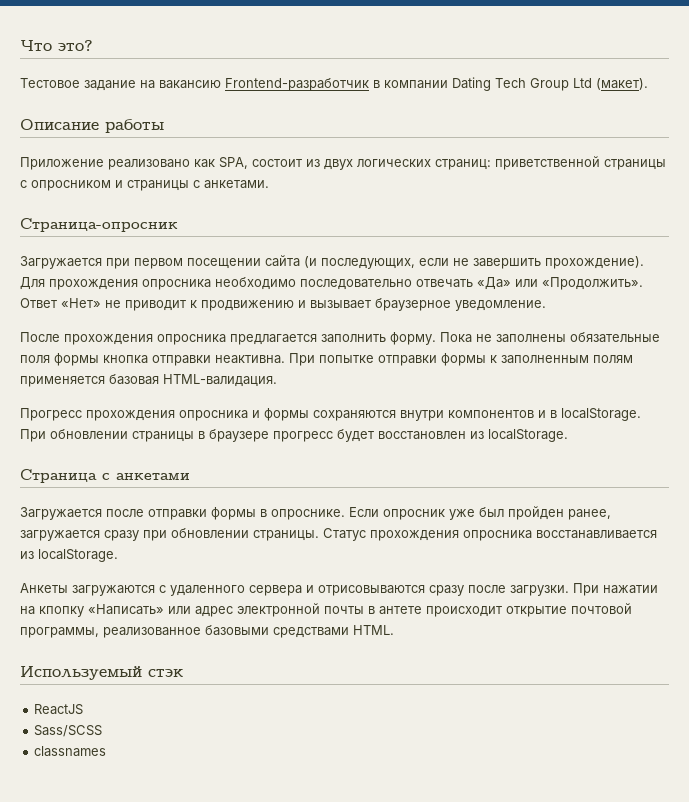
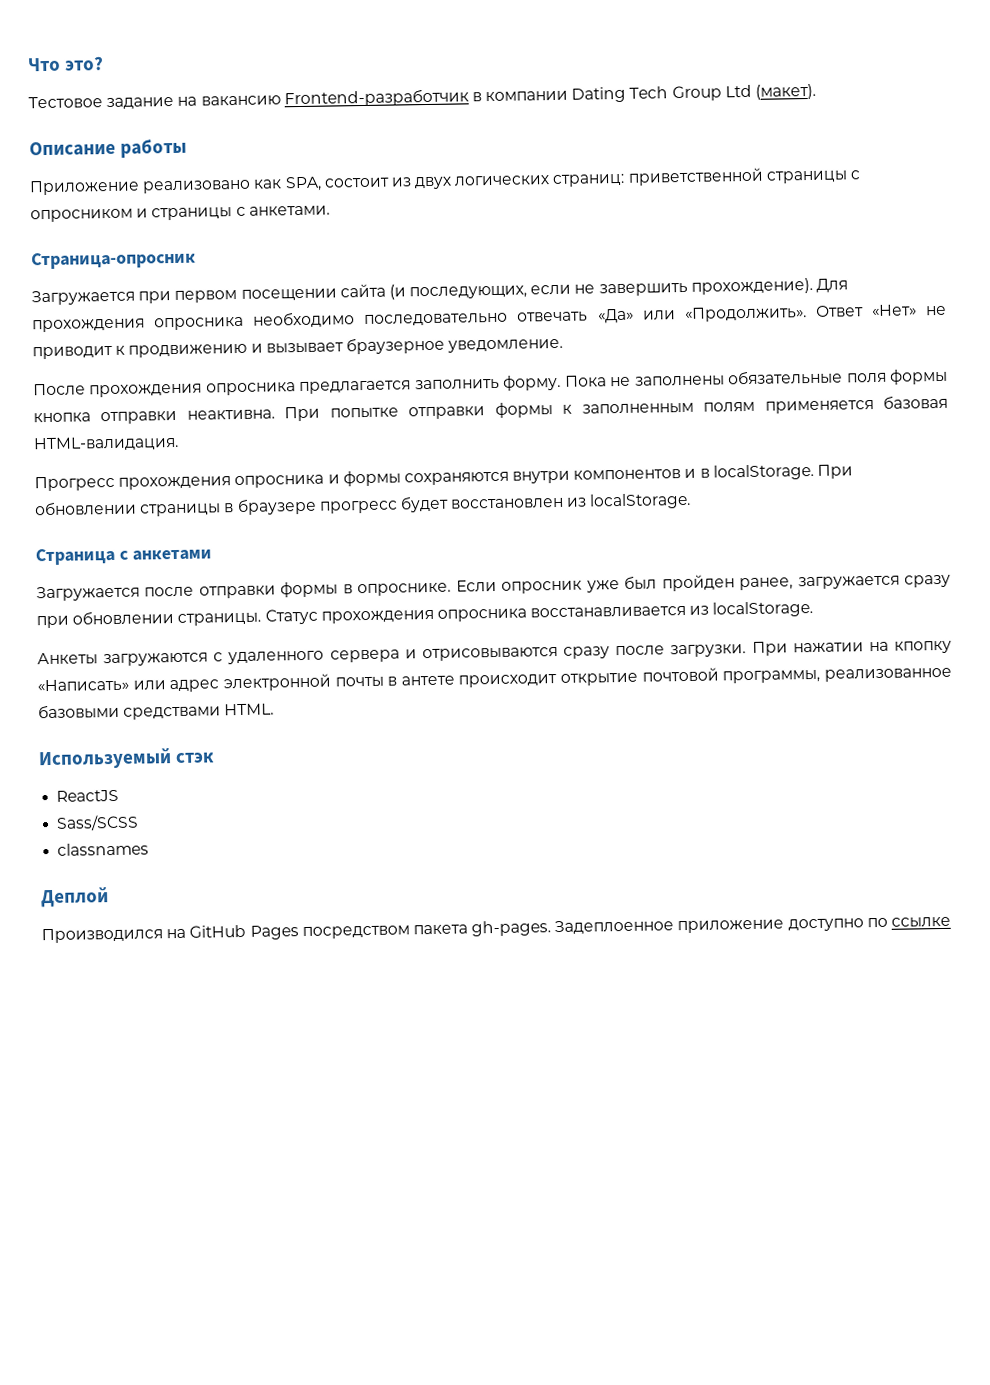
+ Деплой
+ Производился на GitHub Pages посредством пакета gh-pages. Задеплоенное приложение доступно по ссылке

